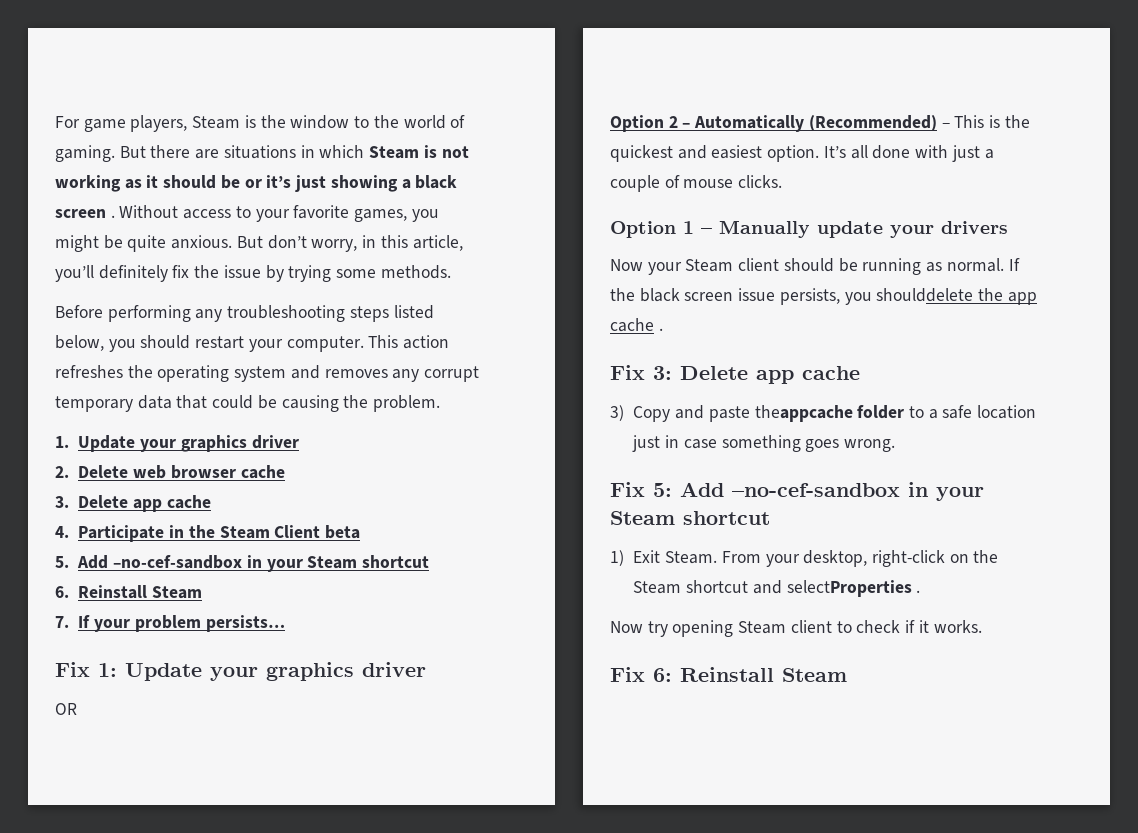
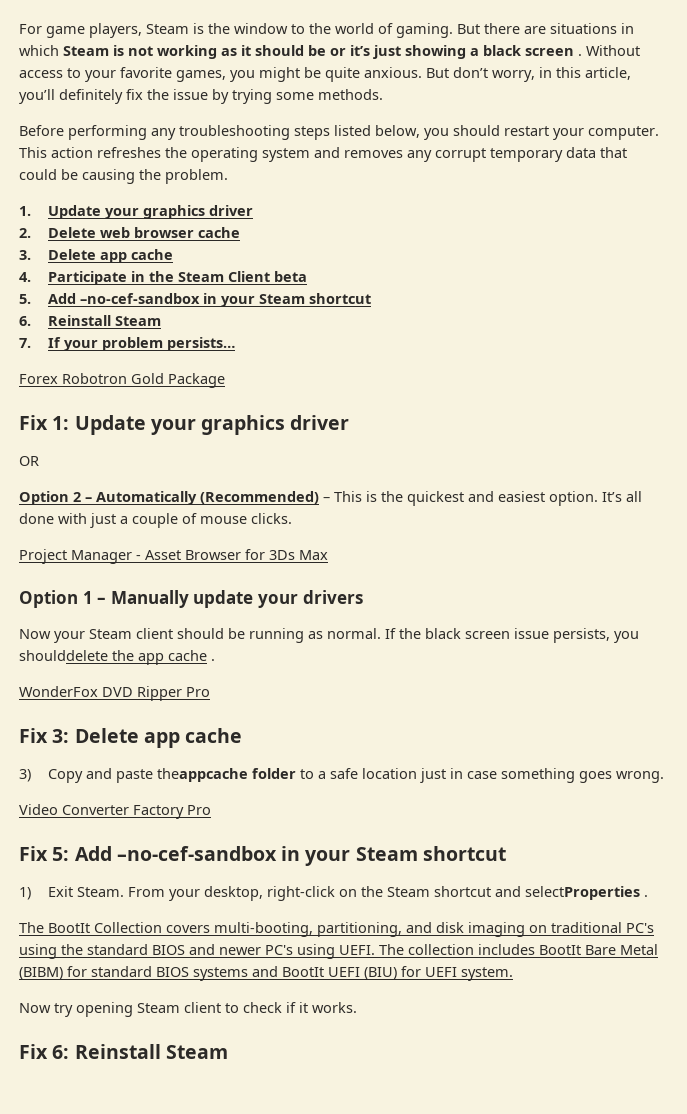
+ Forex Robotron Gold Package
+ Project Manager - Asset Browser for 3Ds Max
+ WonderFox DVD Ripper Pro
+ Video Converter Factory Pro
+ The BootIt Collection covers multi-booting, partitioning, and disk imaging on traditional PC's using the standard BIOS and newer PC's using UEFI. The collection includes BootIt Bare Metal (BIBM) for standard BIOS systems and BootIt UEFI (BIU) for UEFI system.

